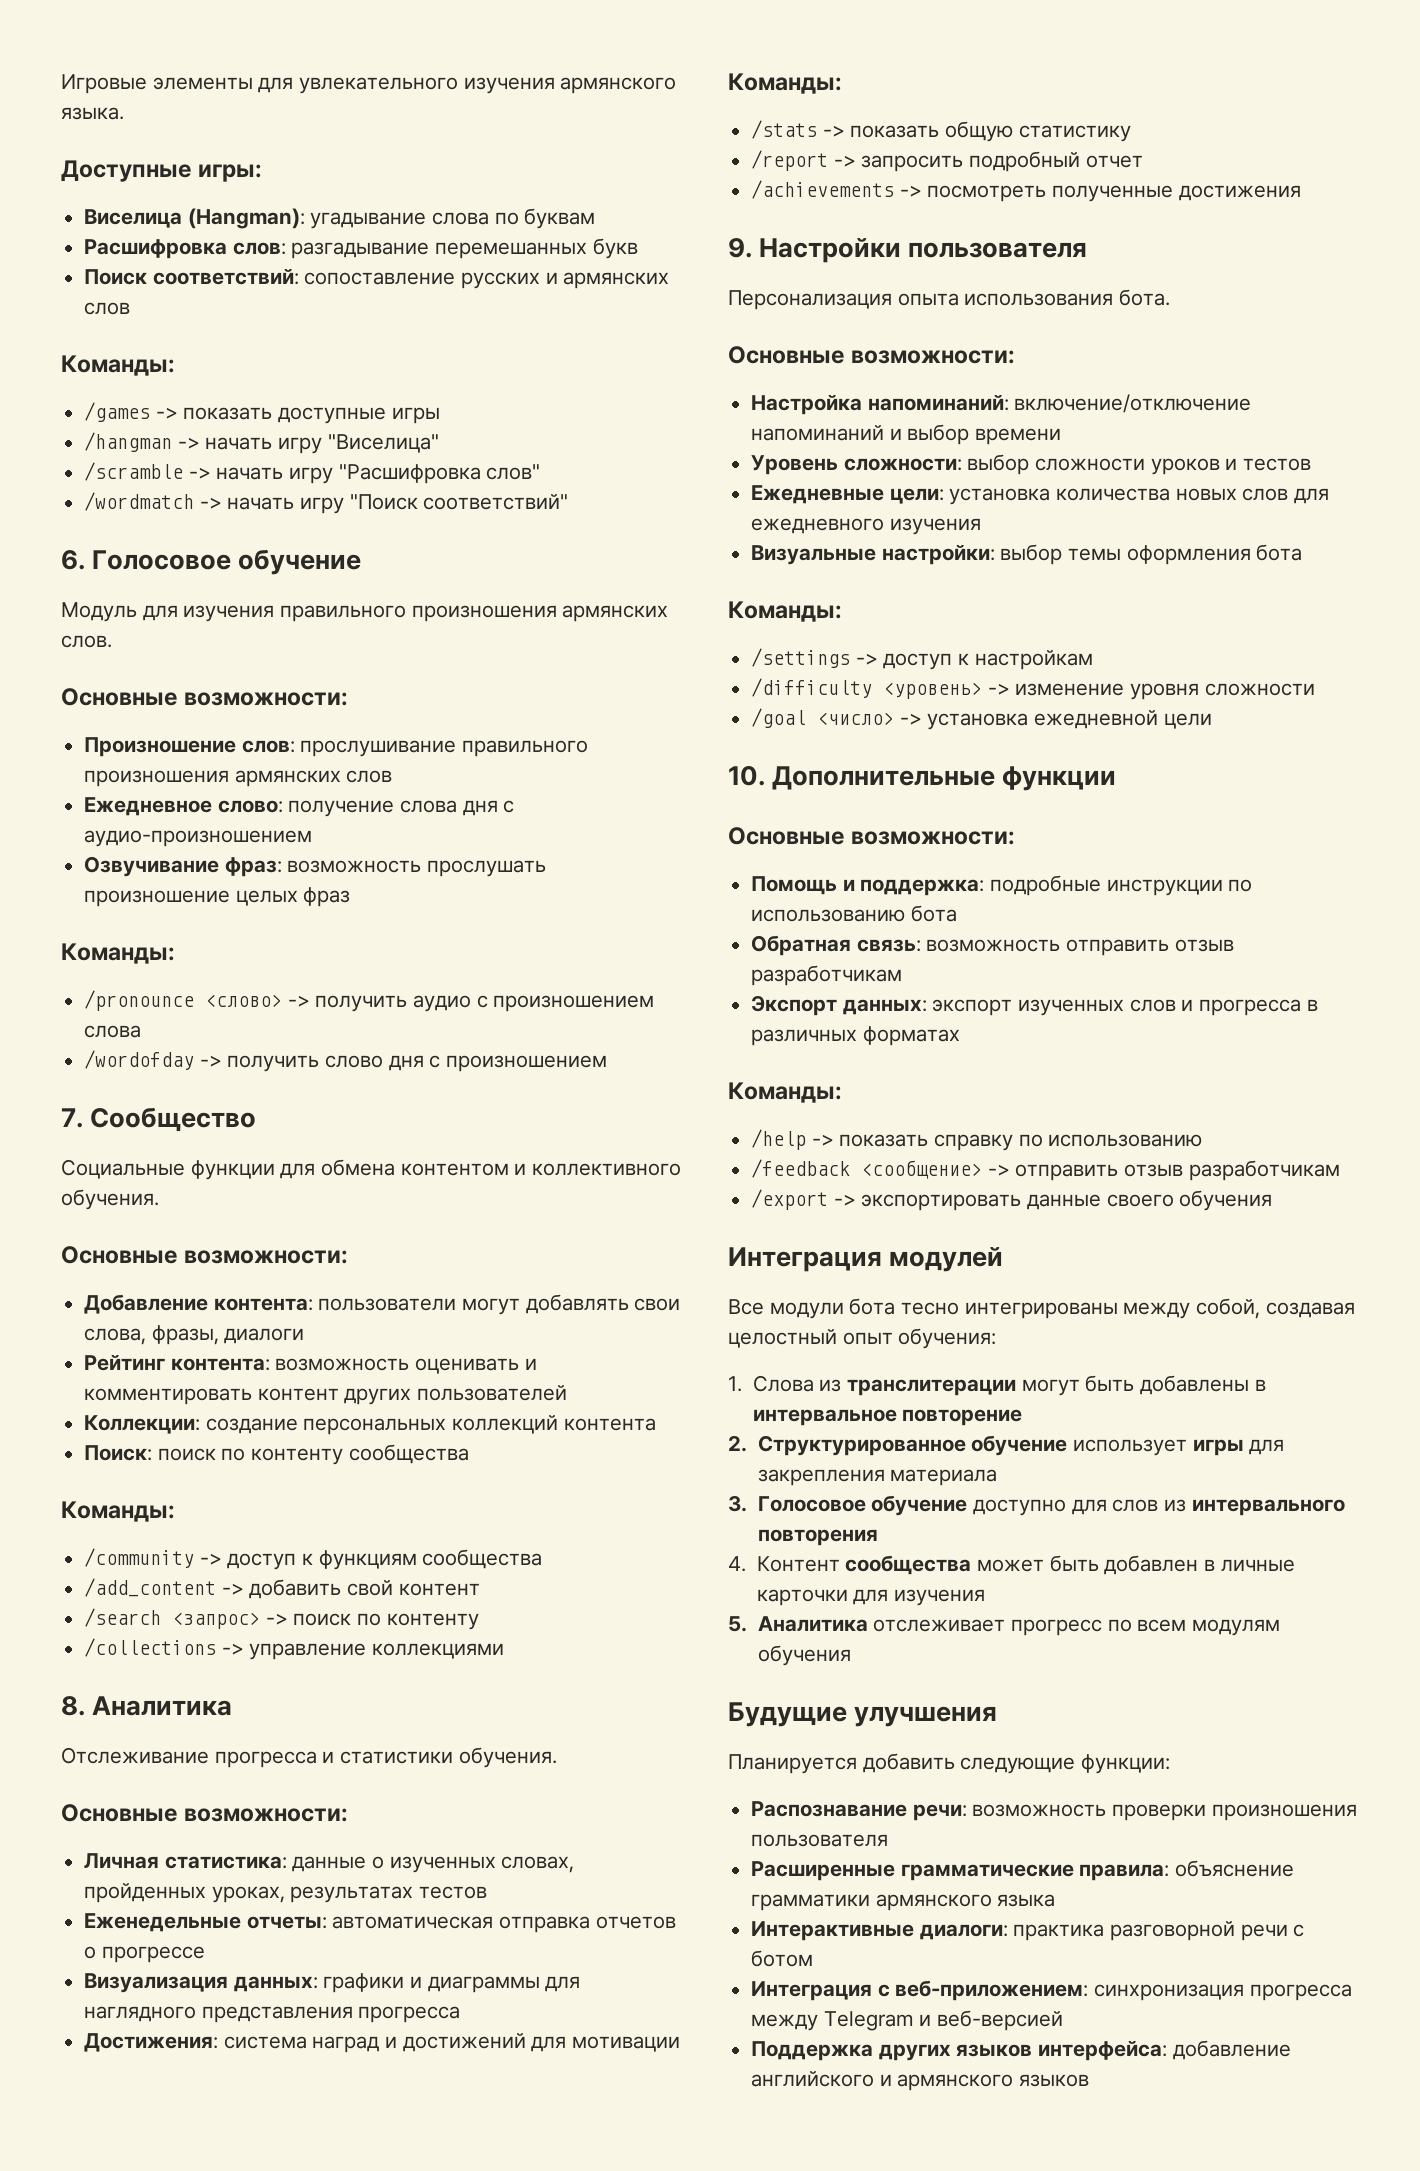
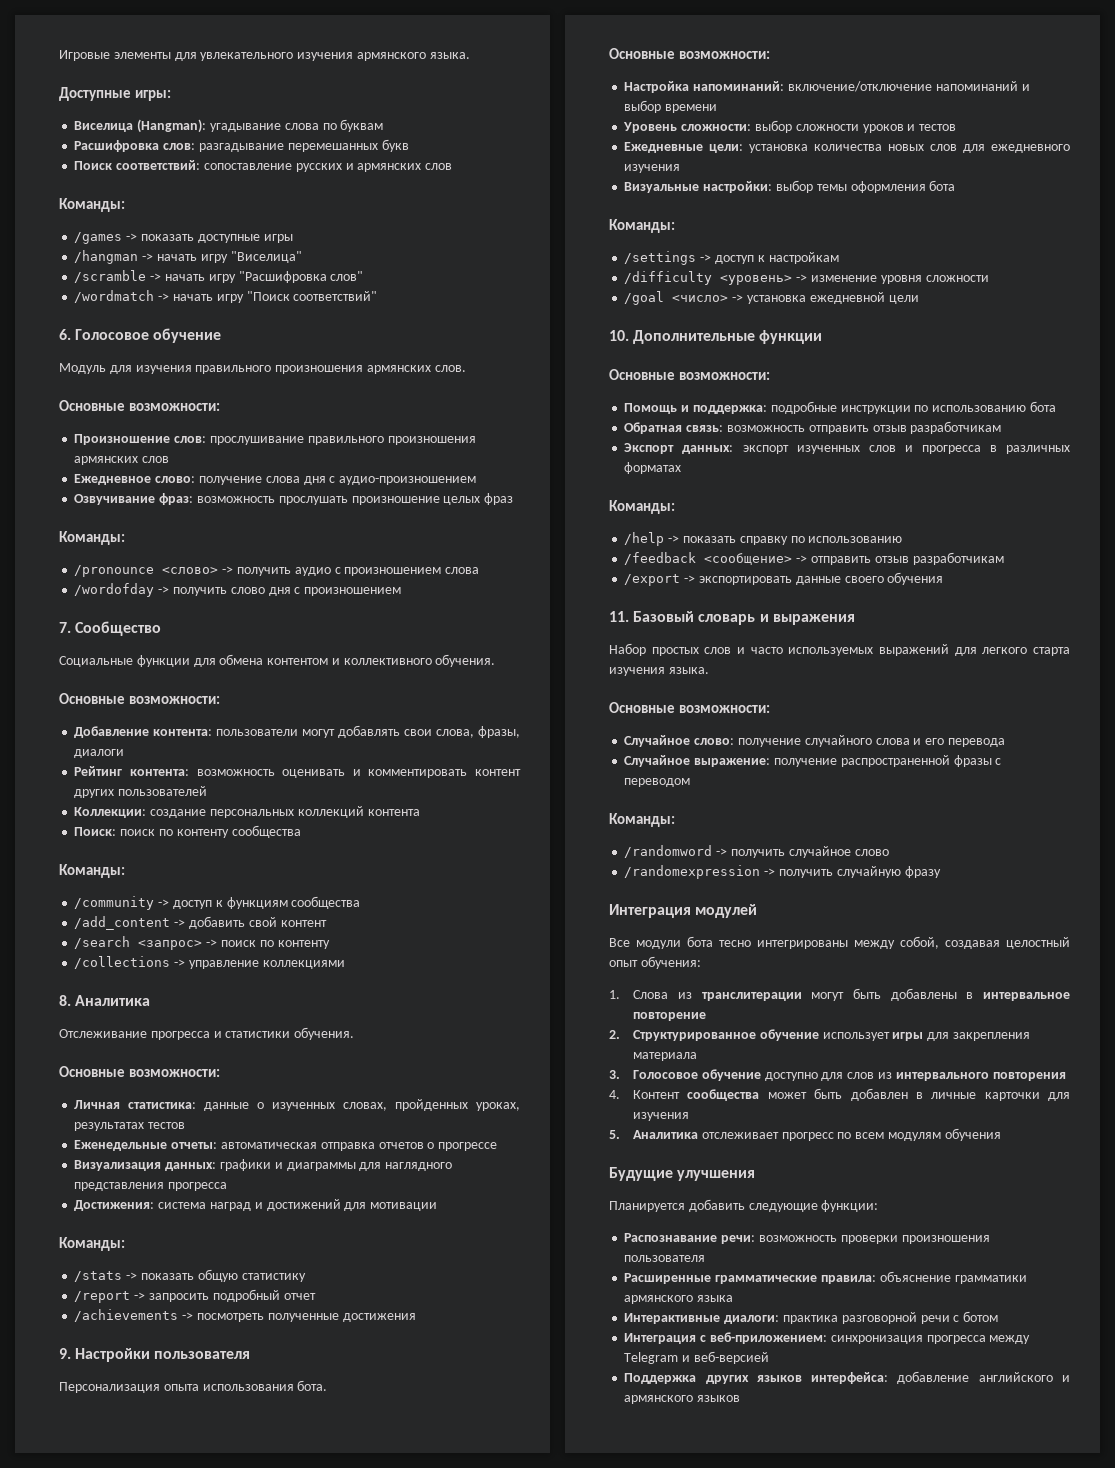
+ 11. Базовый словарь и выражения
+ Набор простых слов и часто используемых выражений для легкого старта изучения языка.
+ Основные возможности:
+ Случайное слово: получение случайного слова и его перевода
+ Случайное выражение: получение распространенной фразы с переводом
+ Команды:
+ /randomword -> получить случайное слово
+ /randomexpression -> получить случайную фразу

